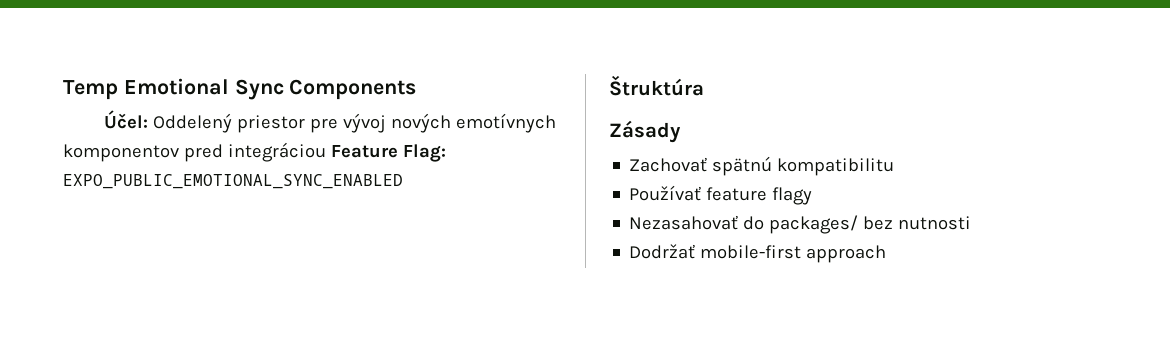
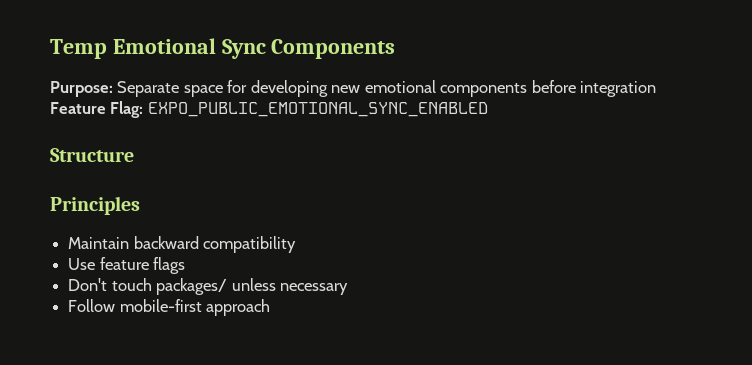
- Účel: Oddelený priestor pre vývoj nových emotívnych komponentov pred integráciou Feature Flag: EXPO_PUBLIC_EMOTIONAL_SYNC_ENABLED
- Štruktúra
- Zásady
- Zachovať spätnú kompatibilitu
- Používať feature flagy
- Nezasahovať do packages/ bez nutnosti
- Dodržať mobile-first approach
+ Purpose: Separate space for developing new emotional components before integration Feature Flag: EXPO_PUBLIC_EMOTIONAL_SYNC_ENABLED
+ Structure
+ Principles
+ Maintain backward compatibility
+ Use feature flags
+ Don't touch packages/ unless necessary
+ Follow mobile-first approach

